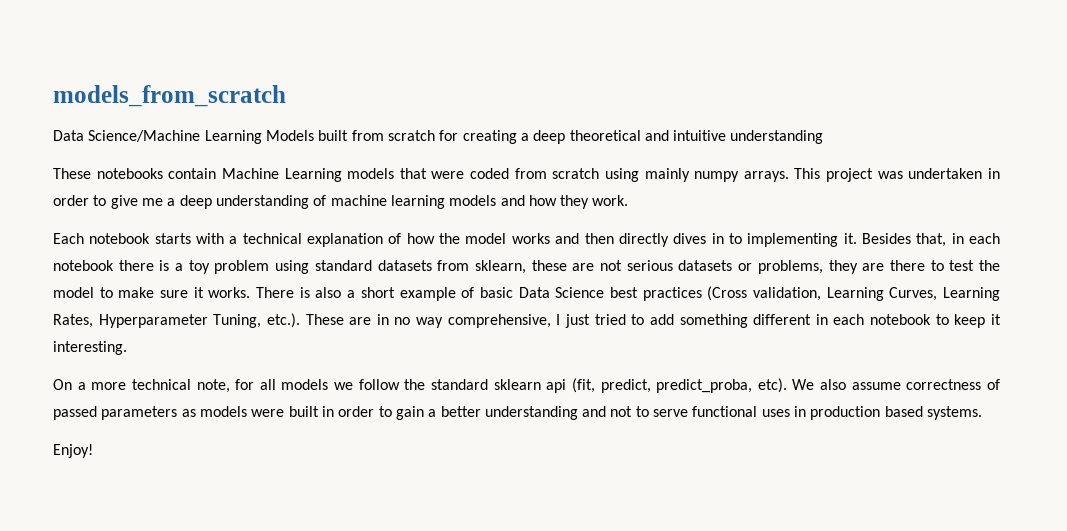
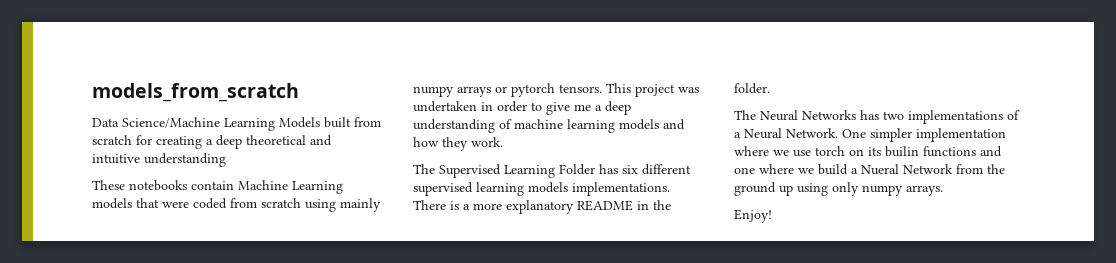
- These notebooks contain Machine Learning models that were coded from scratch using mainly numpy arrays.
+ These notebooks contain Machine Learning models that were coded from scratch using mainly numpy arrays or pytorch tensors.
- Each notebook starts with a technical explanation of how the model works and then directly dives in to implementing it. Besides that, in each notebook there is a toy problem using standard datasets from sklearn, these are not serious datasets or problems, they are there to test the model to make sure it works. There is also a short example of basic Data Science best practices (Cross validation, Learning Curves, Learning Rates, Hyperparameter Tuning, etc.). These are in no way comprehensive, I just tried to add something different in each notebook to keep it interesting.
- On a more technical note, for all models we follow the standard sklearn api (fit, predict, predict_proba, etc). We also assume correctness of passed parameters as models were built in order to gain a better understanding and not to serve functional uses in production based systems.
+ The Supervised Learning Folder has six different supervised learning models implementations. There is a more explanatory README in the folder.
+ The Neural Networks has two implementations of a Neural Network. One simpler implementation where we use torch on its builin functions and one where we build a Nueral Network from the ground up using only numpy arrays.

